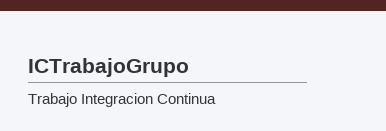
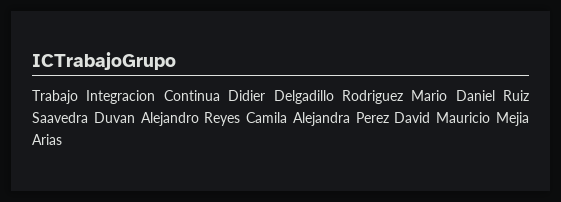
- Trabajo Integracion Continua
+ Trabajo Integracion Continua Didier Delgadillo Rodriguez Mario Daniel Ruiz Saavedra Duvan Alejandro Reyes Camila Alejandra Perez David Mauricio Mejia Arias

